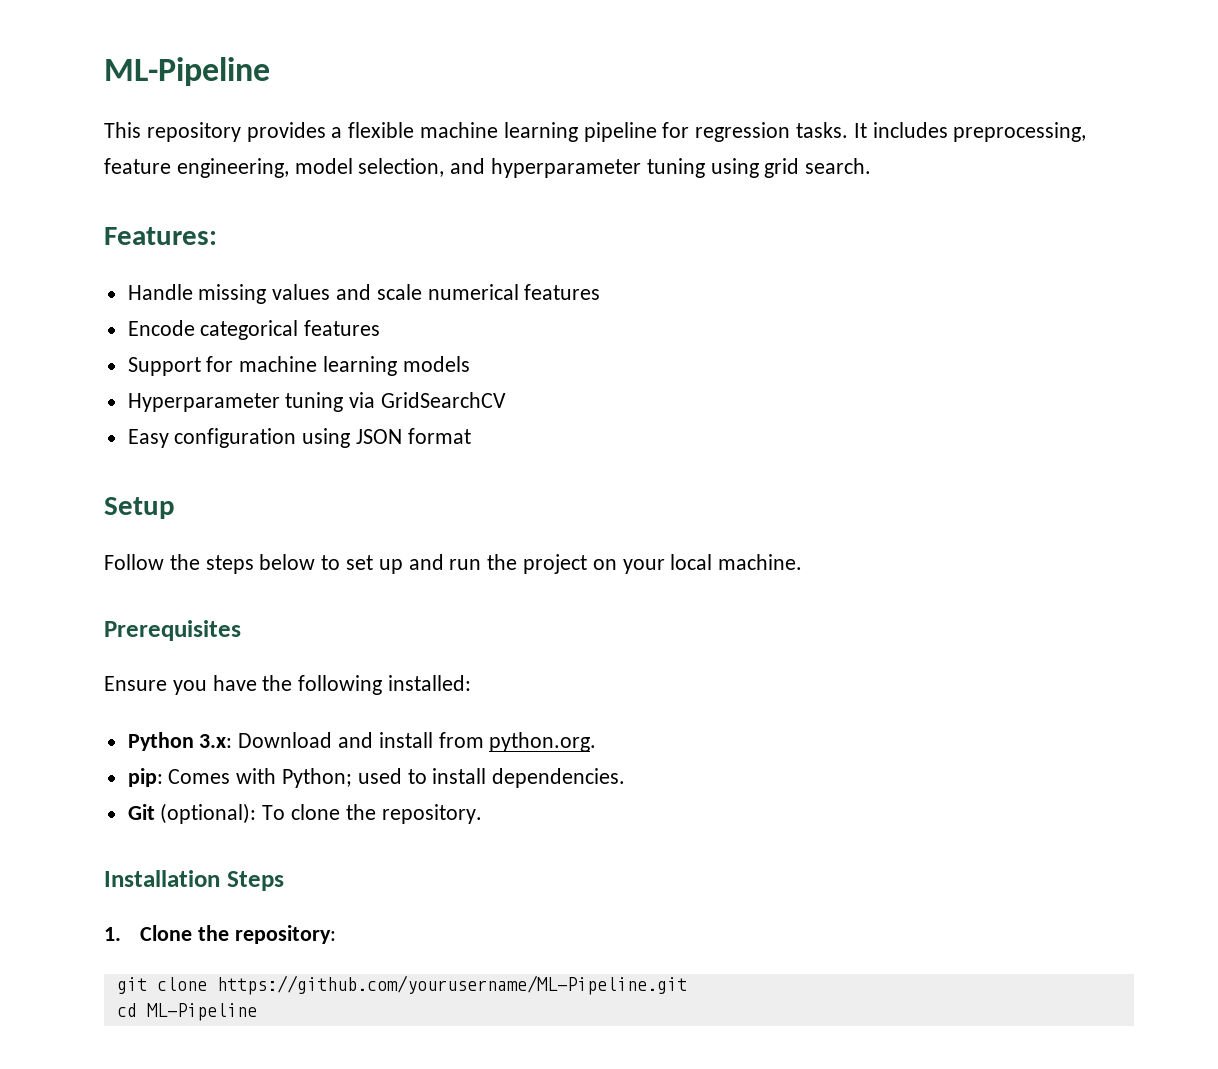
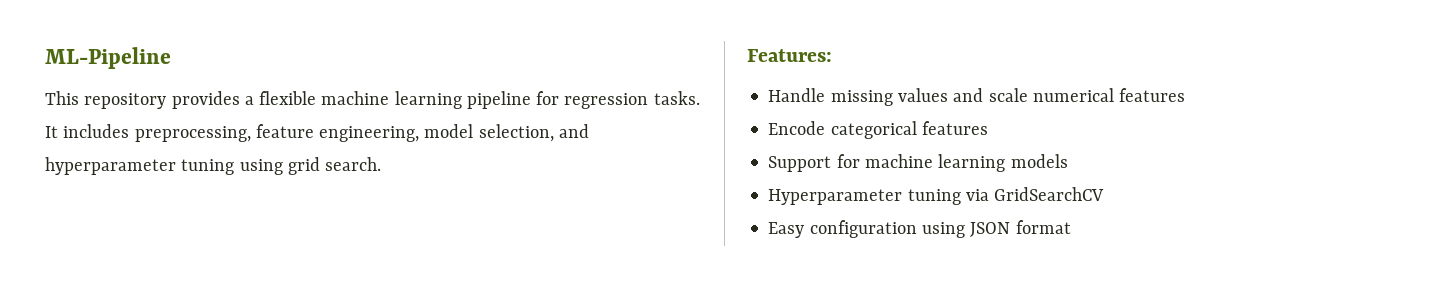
- Setup
- Follow the steps below to set up and run the project on your local machine.
- Prerequisites
- Ensure you have the following installed:
- Python 3.x: Download and install from python.org.
- pip: Comes with Python; used to install dependencies.
- Git (optional): To clone the repository.
- Installation Steps
- 1. Clone the repository:
- git clone https://github.com/yourusername/ML-Pipeline.git
- cd ML-Pipeline

